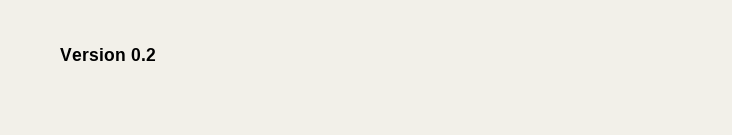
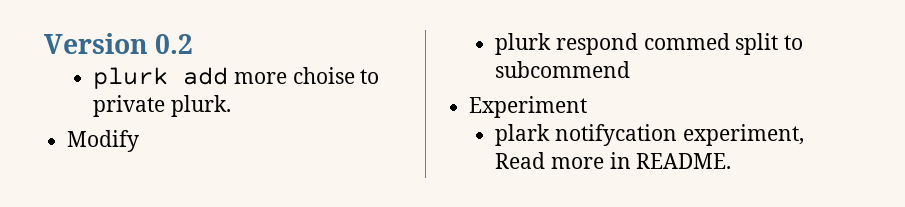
+ plurk add more choise to private plurk.
+ Modify
+ plurk respond commed split to subcommend
+ Experiment
+ plark notifycation experiment, Read more in README.

